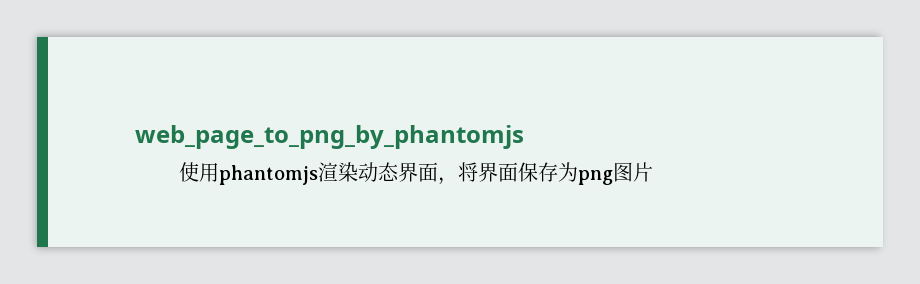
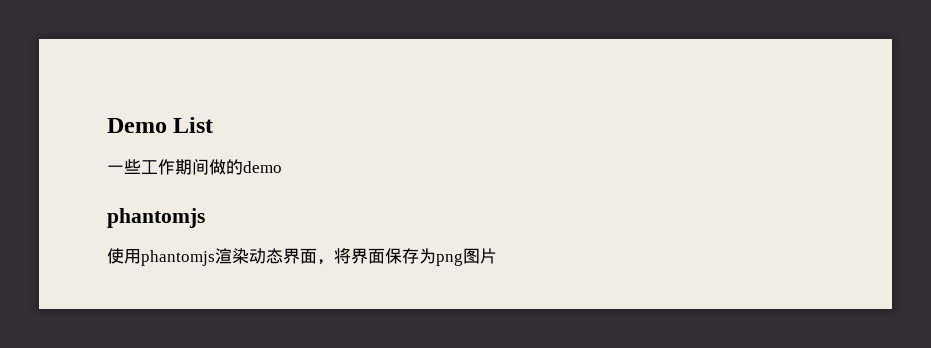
- web_page_to_png_by_phantomjs
+ Demo List
+ 一些工作期间做的demo
+ phantomjs

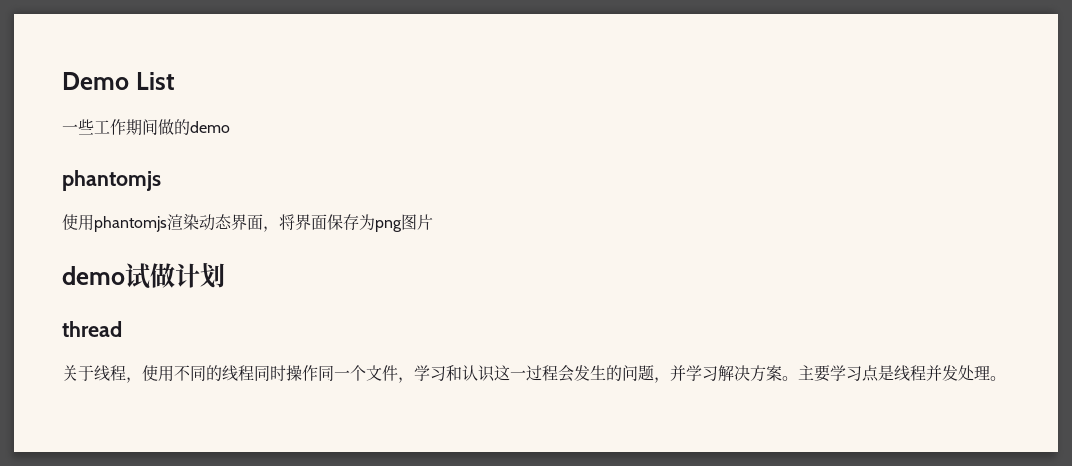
+ demo试做计划
+ thread
+ 关于线程，使用不同的线程同时操作同一个文件，学习和认识这一过程会发生的问题，并学习解决方案。主要学习点是线程并发处理。

